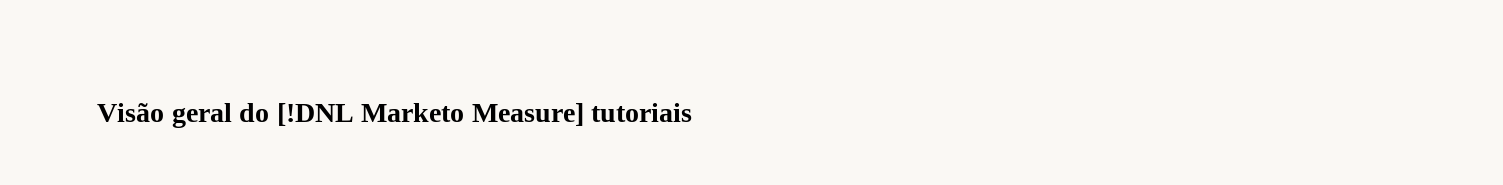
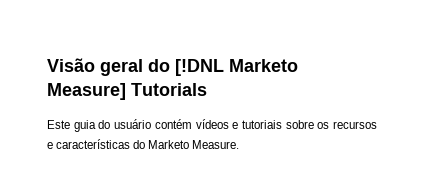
- Visão geral do [!DNL Marketo Measure] tutoriais
+ Visão geral do [!DNL Marketo Measure] Tutorials
+ Este guia do usuário contém vídeos e tutoriais sobre os recursos e características do Marketo Measure.

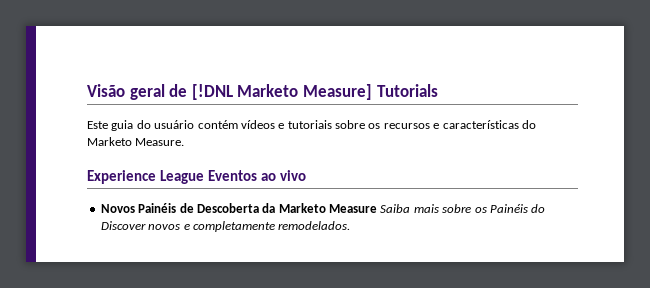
- Visão geral do [!DNL Marketo Measure] Tutorials
+ Visão geral de [!DNL Marketo Measure] Tutorials
+ Experience League Eventos ao vivo
+ Novos Painéis de Descoberta da Marketo Measure Saiba mais sobre os Painéis do Discover novos e completamente remodelados.

